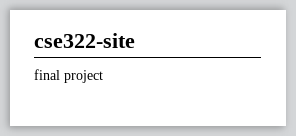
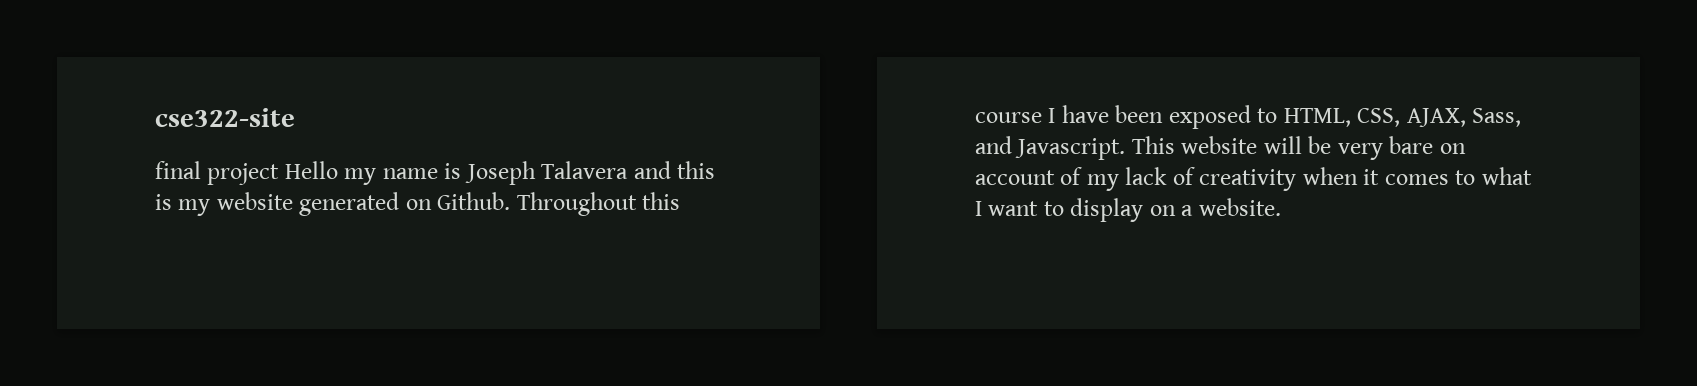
- final project
+ final project Hello my name is Joseph Talavera and this is my website generated on Github. Throughout this course I have been exposed to HTML, CSS, AJAX, Sass, and Javascript. This website will be very bare on account of my lack of creativity when it comes to what I want to display on a website.

